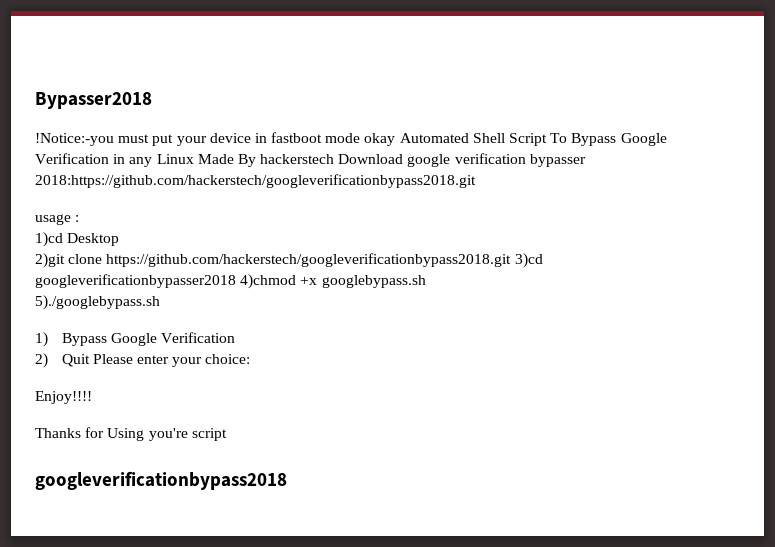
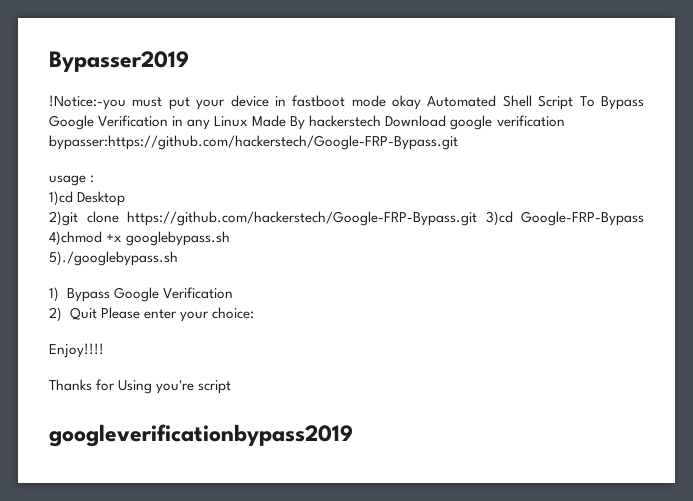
- Bypasser2018
+ Bypasser2019
- !Notice:-you must put your device in fastboot mode okay Automated Shell Script To Bypass Google Verification in any Linux Made By hackerstech Download google verification bypasser 2018:https://github.com/hackerstech/googleverificationbypass2018.git
+ !Notice:-you must put your device in fastboot mode okay Automated Shell Script To Bypass Google Verification in any Linux Made By hackerstech Download google verification bypasser:https://github.com/hackerstech/Google-FRP-Bypass.git
- 2)git clone https://github.com/hackerstech/googleverificationbypass2018.git 3)cd googleverificationbypasser2018 4)chmod +x googlebypass.sh
+ 2)git clone https://github.com/hackerstech/Google-FRP-Bypass.git 3)cd Google-FRP-Bypass 4)chmod +x googlebypass.sh
- googleverificationbypass2018
+ googleverificationbypass2019

